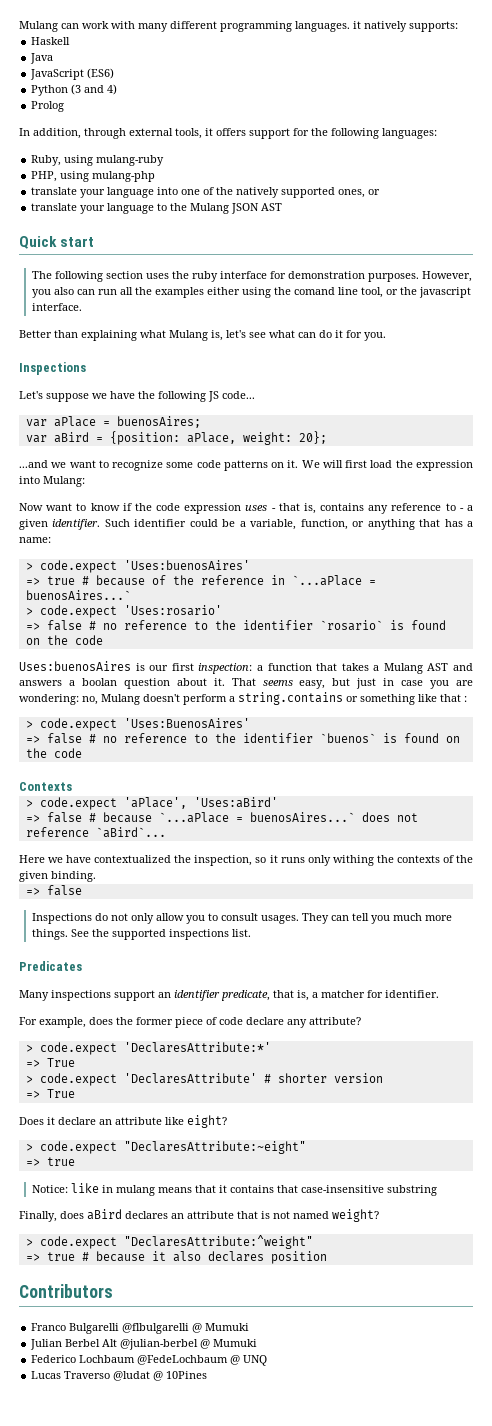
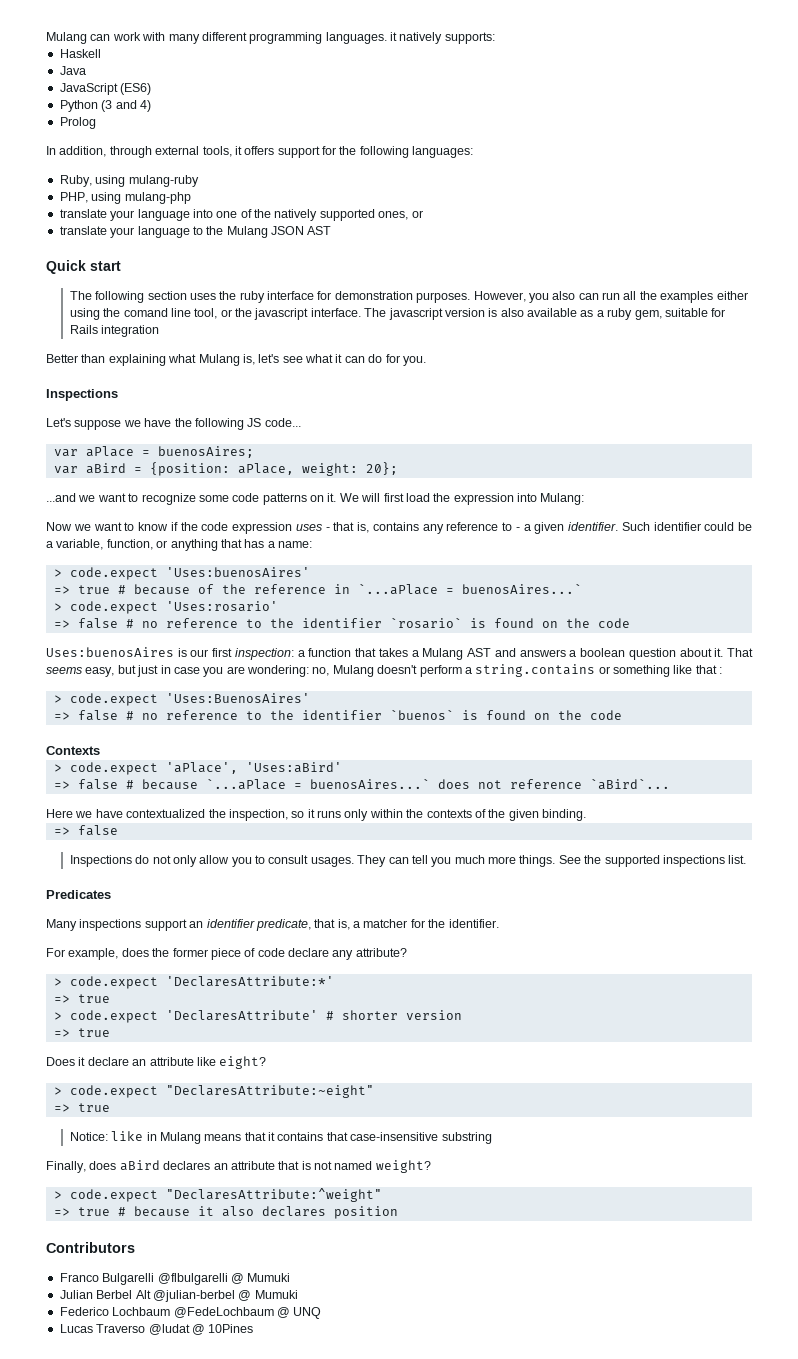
+ The javascript version is also available as a ruby gem, suitable for Rails integration
- Better than explaining what Mulang is, let's see what can do it for you.
+ Better than explaining what Mulang is, let's see what it can do for you.
- Now want to know if the code expression uses - that is, contains any reference to - a given identifier.
+ Now we want to know if the code expression uses - that is, contains any reference to - a given identifier.
- Uses:buenosAires is our first inspection: a function that takes a Mulang AST and answers a boolan question about it.
+ Uses:buenosAires is our first inspection: a function that takes a Mulang AST and answers a boolean question about it.
- Here we have contextualized the inspection, so it runs only withing the contexts of the given binding.
+ Here we have contextualized the inspection, so it runs only within the contexts of the given binding.
- Many inspections support an identifier predicate, that is, a matcher for identifier.
+ Many inspections support an identifier predicate, that is, a matcher for the identifier.
  > code.expect 'DeclaresAttribute:*'
- => True
+ => true
  > code.expect 'DeclaresAttribute' # shorter version
- => True
+ => true
- Notice: like in mulang means that it contains that case-insensitive substring
+ Notice: like in Mulang means that it contains that case-insensitive substring

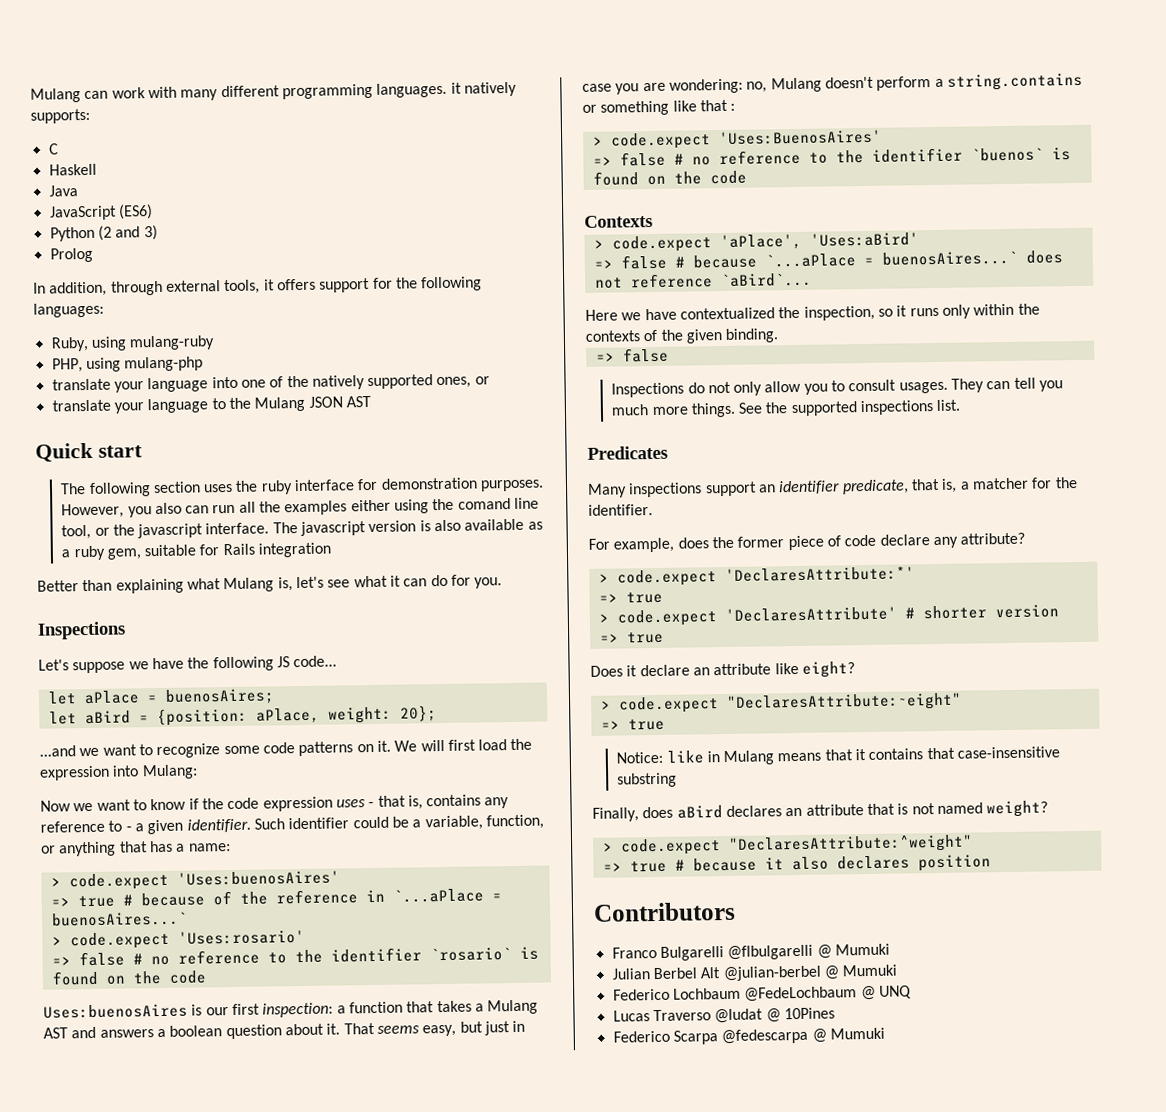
+ C
- Python (3 and 4)
+ Python (2 and 3)
- var aPlace = buenosAires;
+ let aPlace = buenosAires;
- var aBird = {position: aPlace, weight: 20};
+ let aBird = {position: aPlace, weight: 20};
+ Federico Scarpa @fedescarpa @ Mumuki

